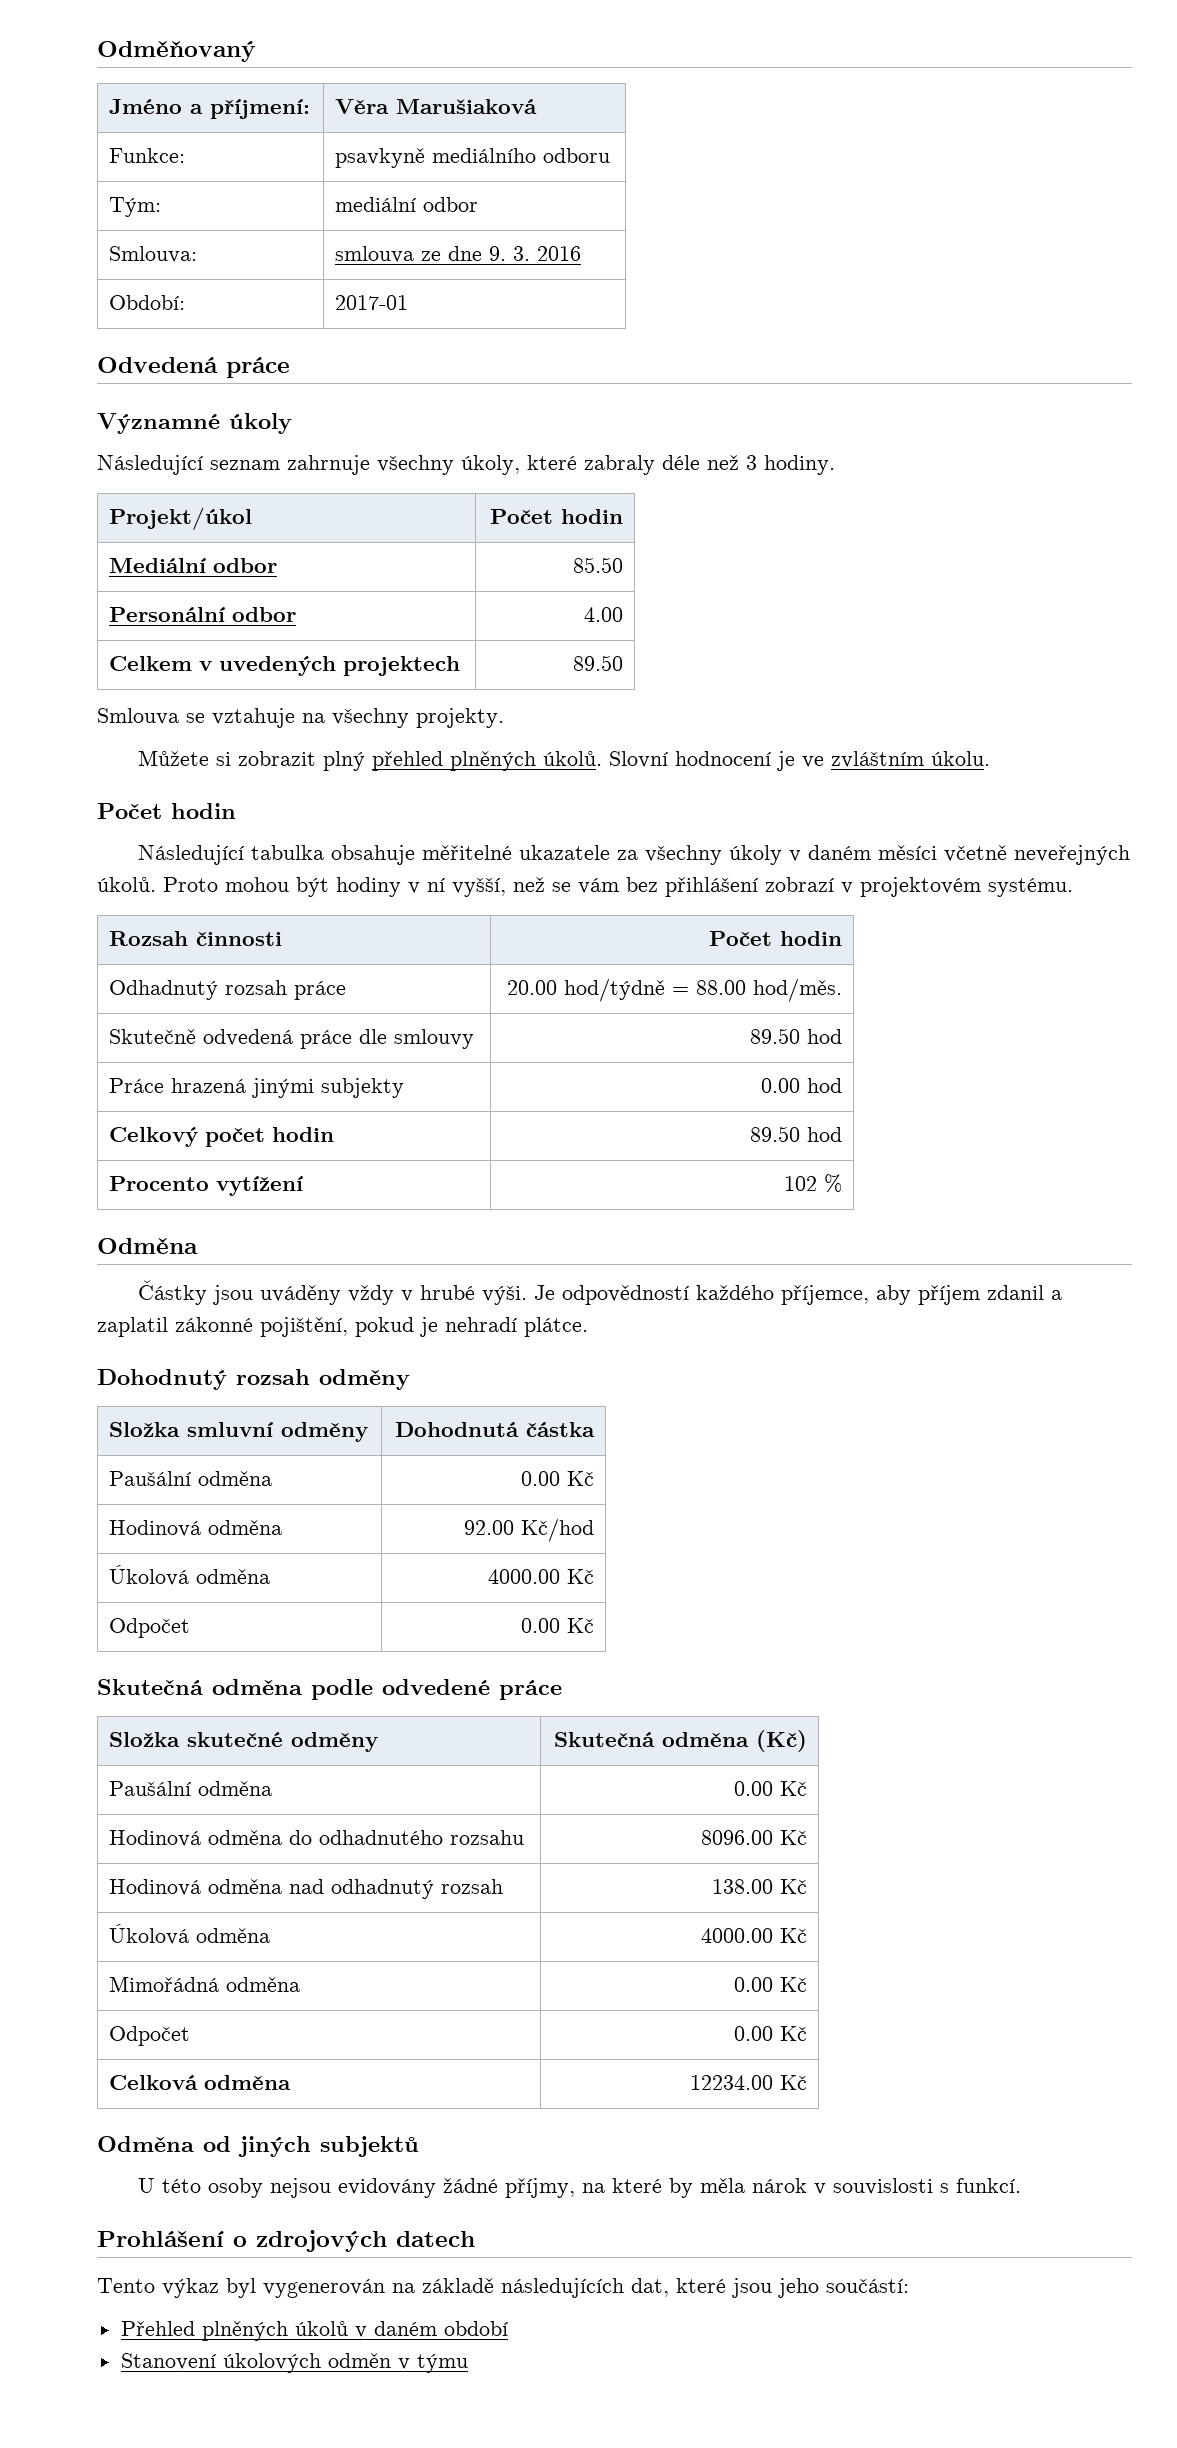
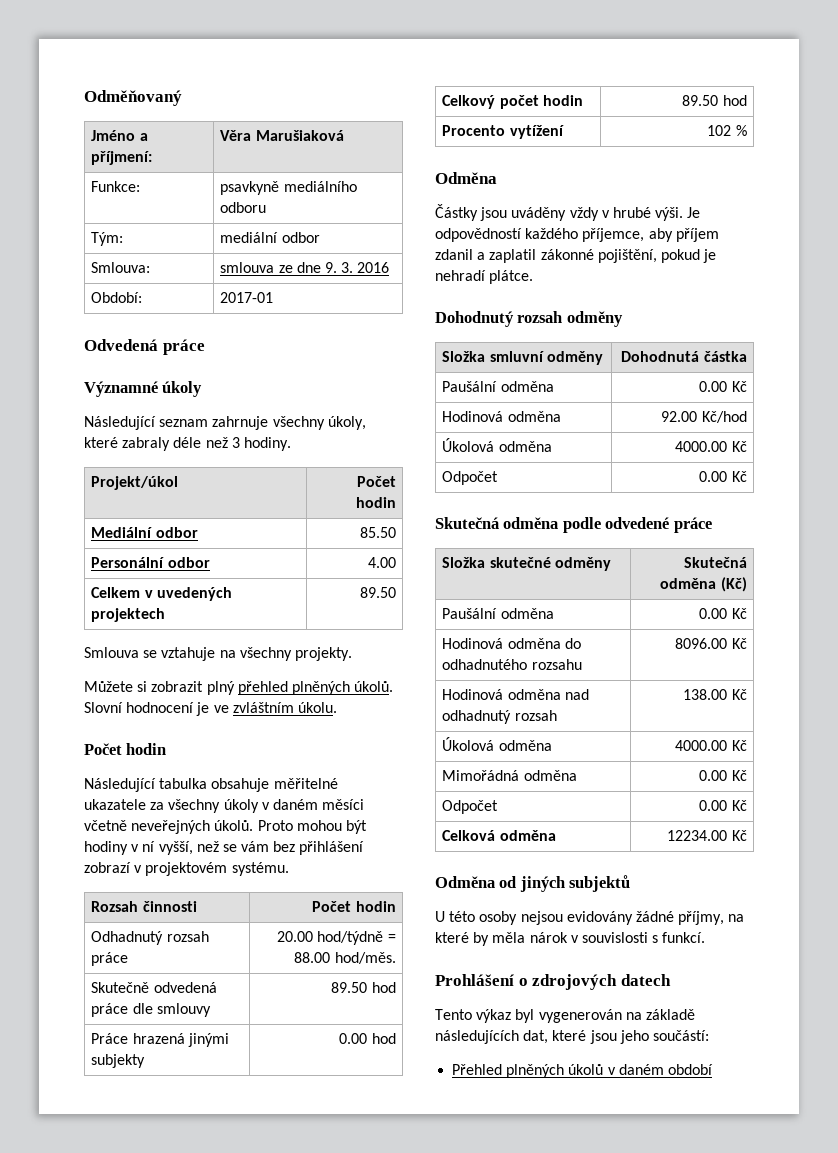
- Stanovení úkolových odměn v týmu

